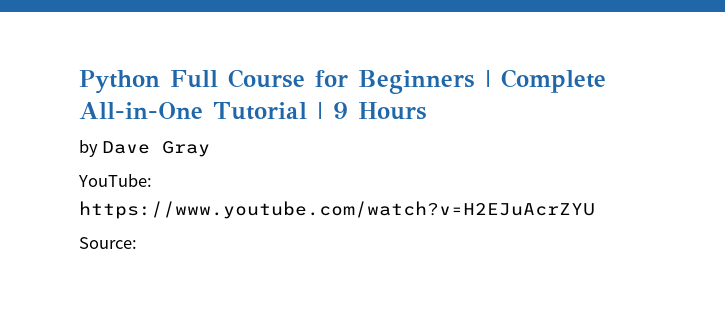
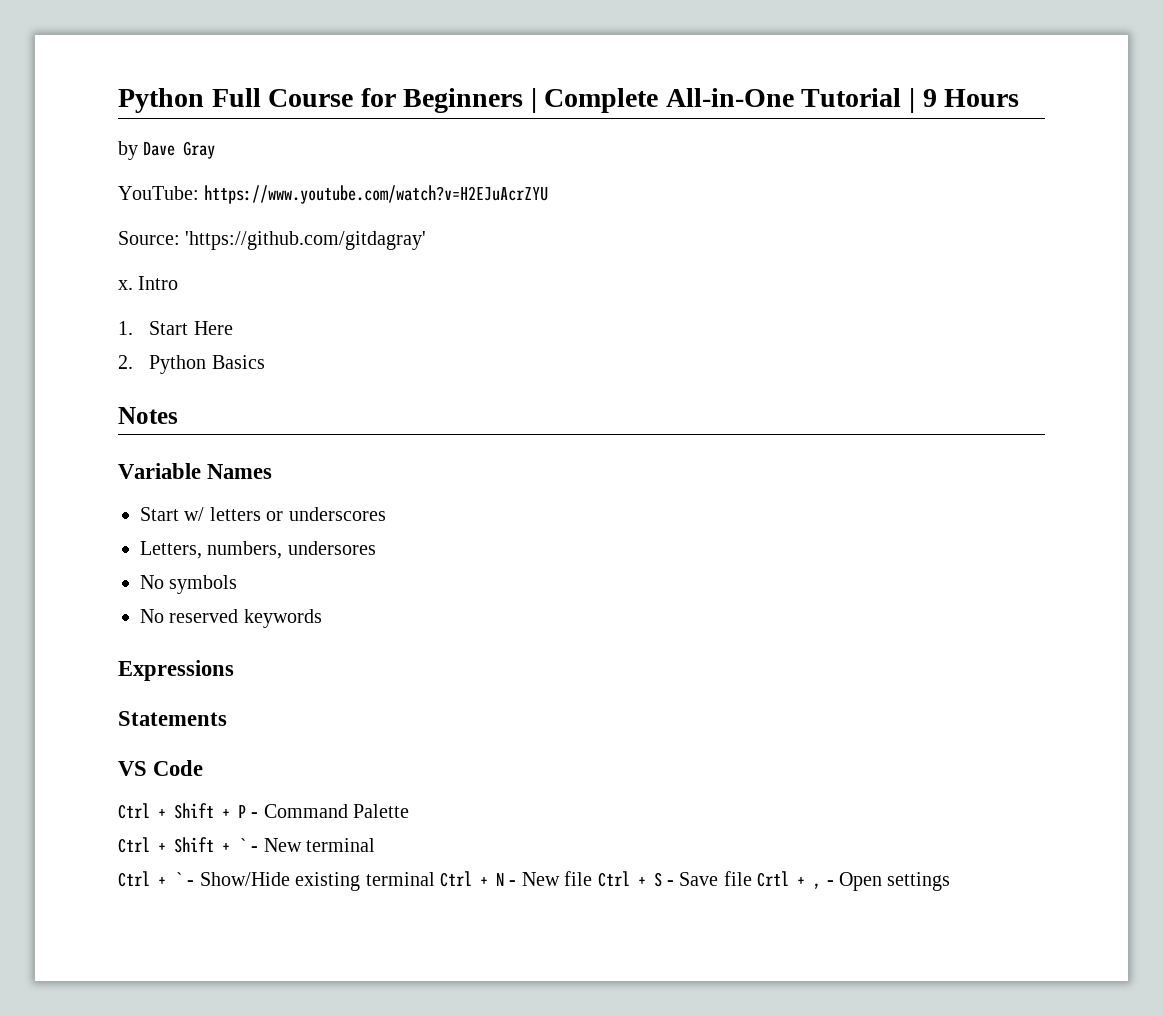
- Source:
+ Source: 'https://github.com/gitdagray'
+ x. Intro
+ 1. Start Here
+ 2. Python Basics
+ Notes
+ Variable Names
+ Start w/ letters or underscores
+ Letters, numbers, undersores
+ No symbols
+ No reserved keywords
+ Expressions
+ Statements
+ VS Code
+ Ctrl + Shift + P - Command Palette
+ Ctrl + Shift + ` - New terminal
+ Ctrl + ` - Show/Hide existing terminal Ctrl + N - New file Ctrl + S - Save file Crtl + , - Open settings

